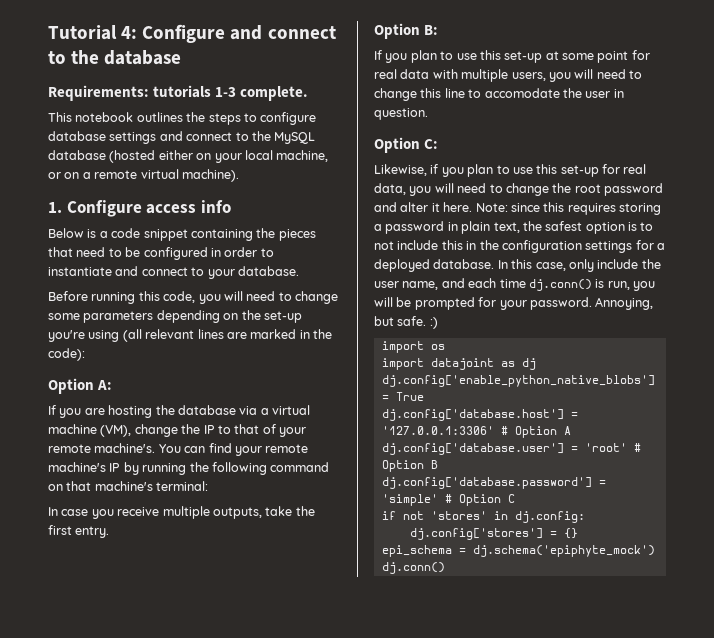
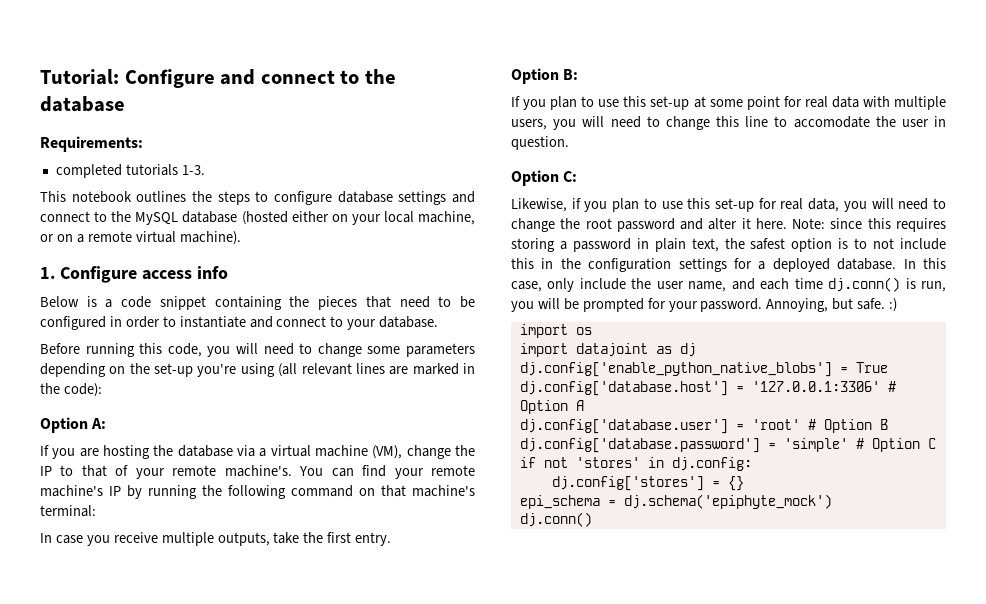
- Tutorial 4: Configure and connect to the database
+ Tutorial: Configure and connect to the database
- Requirements: tutorials 1-3 complete.
+ Requirements:
+ completed tutorials 1-3.

